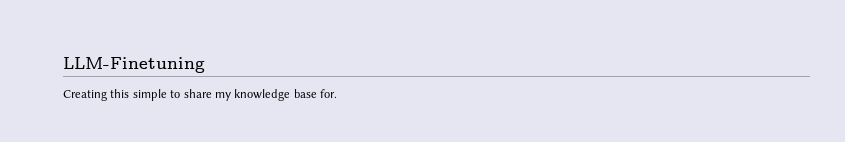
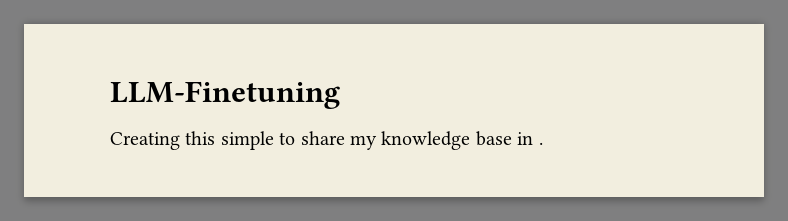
- Creating this simple to share my knowledge base for.
+ Creating this simple to share my knowledge base in .

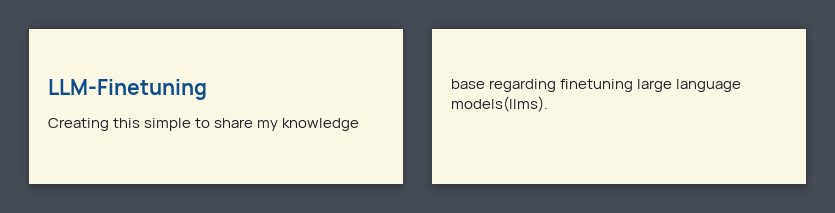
- Creating this simple to share my knowledge base in .
+ Creating this simple to share my knowledge base regarding finetuning large language models(llms).

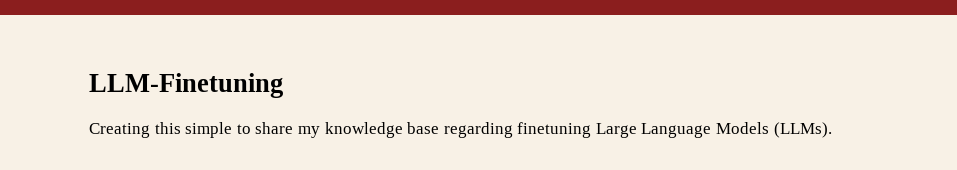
- Creating this simple to share my knowledge base regarding finetuning large language models(llms).
+ Creating this simple to share my knowledge base regarding finetuning Large Language Models (LLMs).

